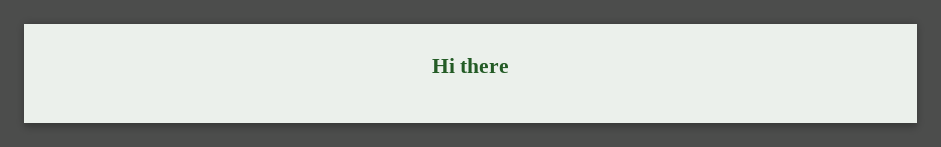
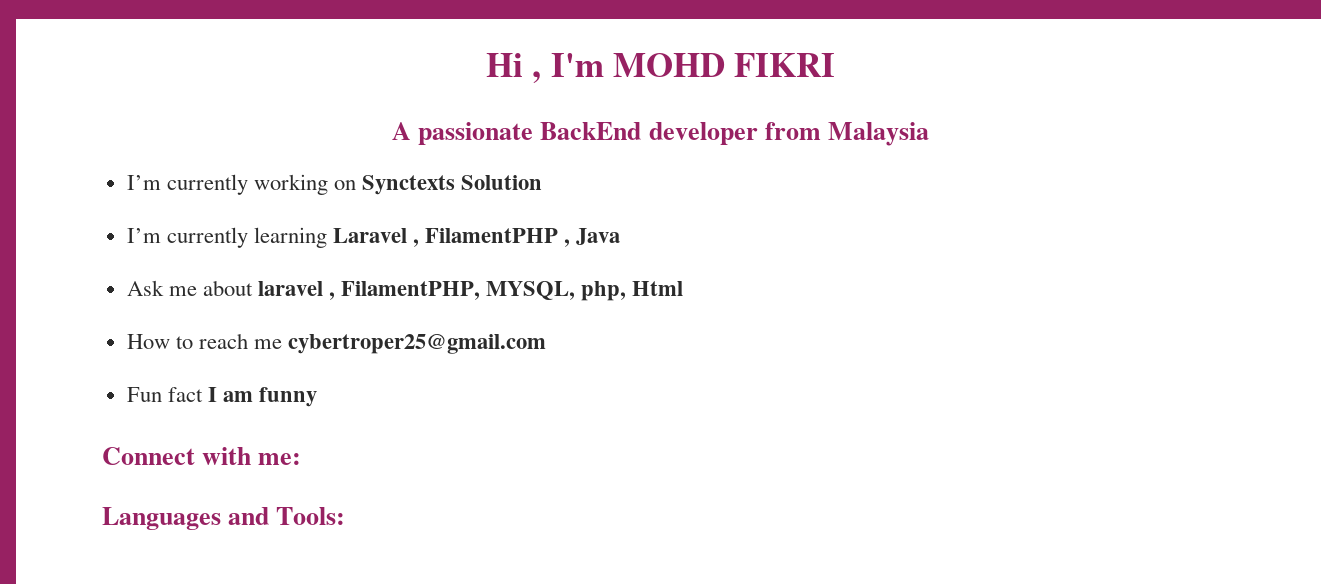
- Hi there
+ Hi , I'm MOHD FIKRI
+ A passionate BackEnd developer from Malaysia
+ I’m currently working on Synctexts Solution
+ I’m currently learning Laravel , FilamentPHP , Java
+ Ask me about laravel , FilamentPHP, MYSQL, php, Html
+ How to reach me cybertroper25@gmail.com
+ Fun fact I am funny
+ Connect with me:
+ Languages and Tools:

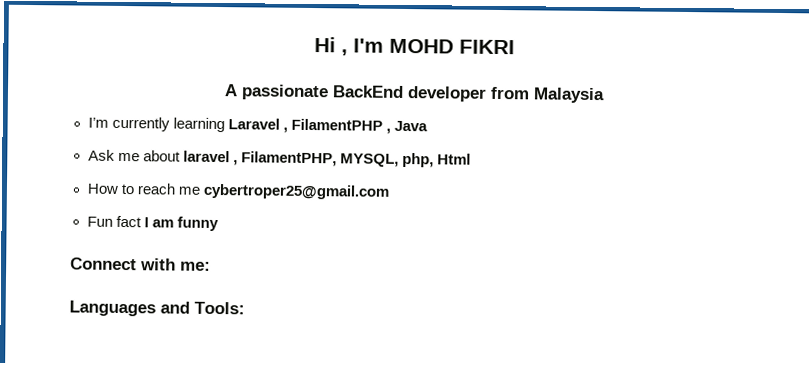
- I’m currently working on Synctexts Solution

